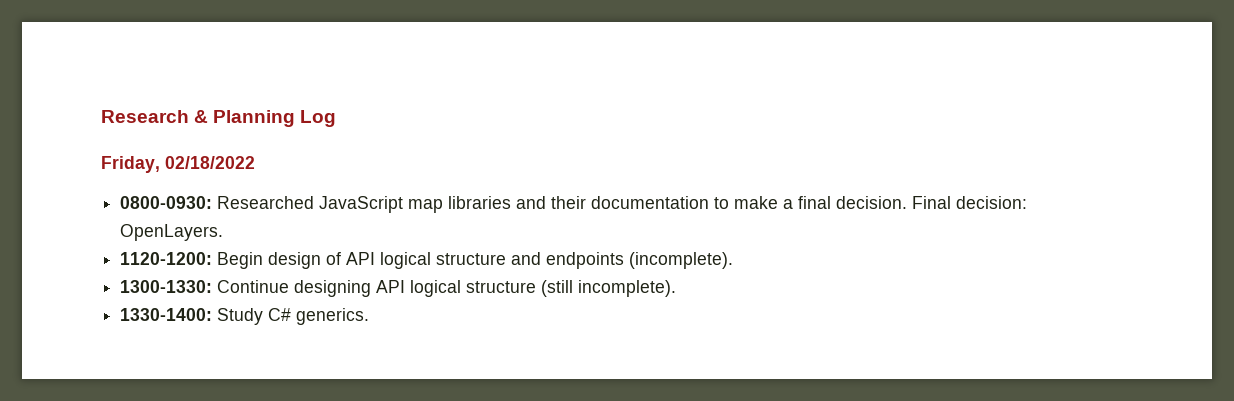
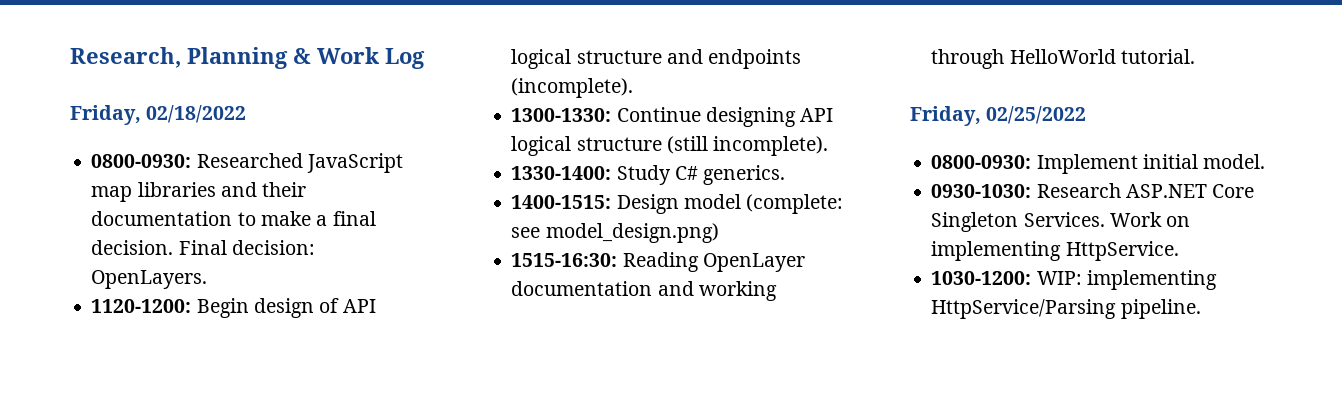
- Research & Planning Log
+ Research, Planning & Work Log
+ 1400-1515: Design model (complete: see model_design.png)
+ 1515-16:30: Reading OpenLayer documentation and working through HelloWorld tutorial.
+ Friday, 02/25/2022
+ 0800-0930: Implement initial model.
+ 0930-1030: Research ASP.NET Core Singleton Services. Work on implementing HttpService.
+ 1030-1200: WIP: implementing HttpService/Parsing pipeline.

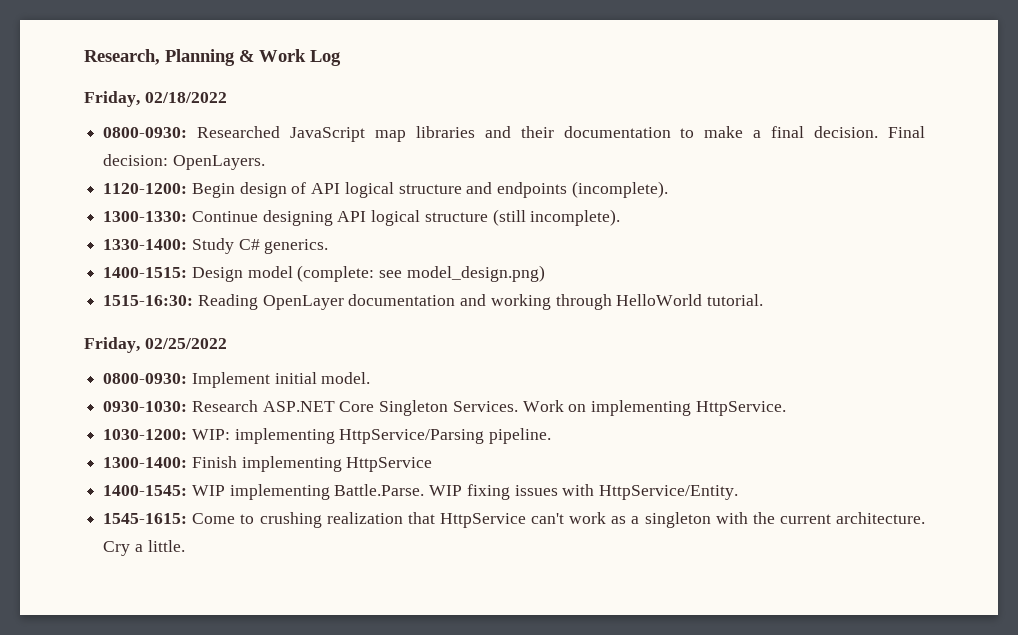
+ 1300-1400: Finish implementing HttpService
+ 1400-1545: WIP implementing Battle.Parse. WIP fixing issues with HttpService/Entity.
+ 1545-1615: Come to crushing realization that HttpService can't work as a singleton with the current architecture. Cry a little.

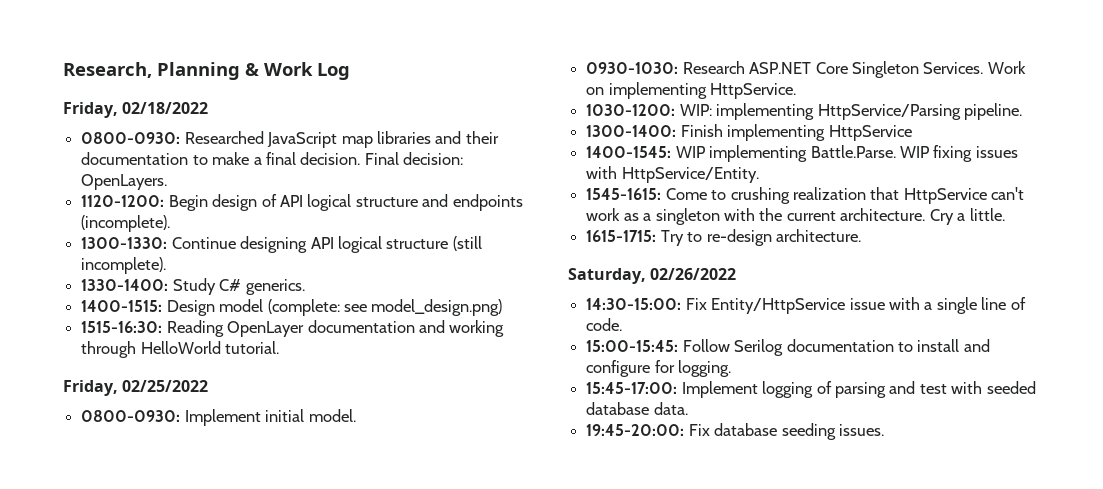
+ 1615-1715: Try to re-design architecture.
+ Saturday, 02/26/2022
+ 14:30-15:00: Fix Entity/HttpService issue with a single line of code.
+ 15:00-15:45: Follow Serilog documentation to install and configure for logging.
+ 15:45-17:00: Implement logging of parsing and test with seeded database data.
+ 19:45-20:00: Fix database seeding issues.

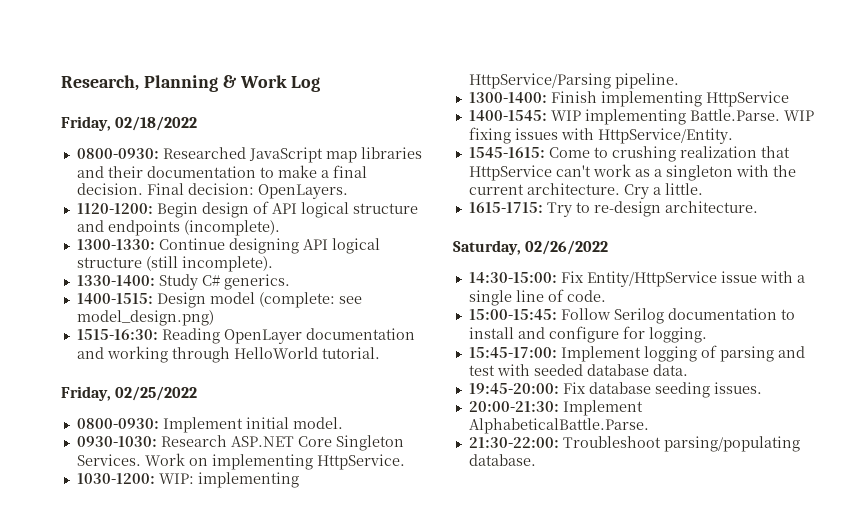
+ 20:00-21:30: Implement AlphabeticalBattle.Parse.
+ 21:30-22:00: Troubleshoot parsing/populating database.

